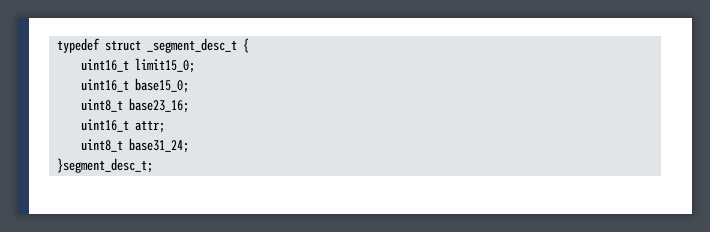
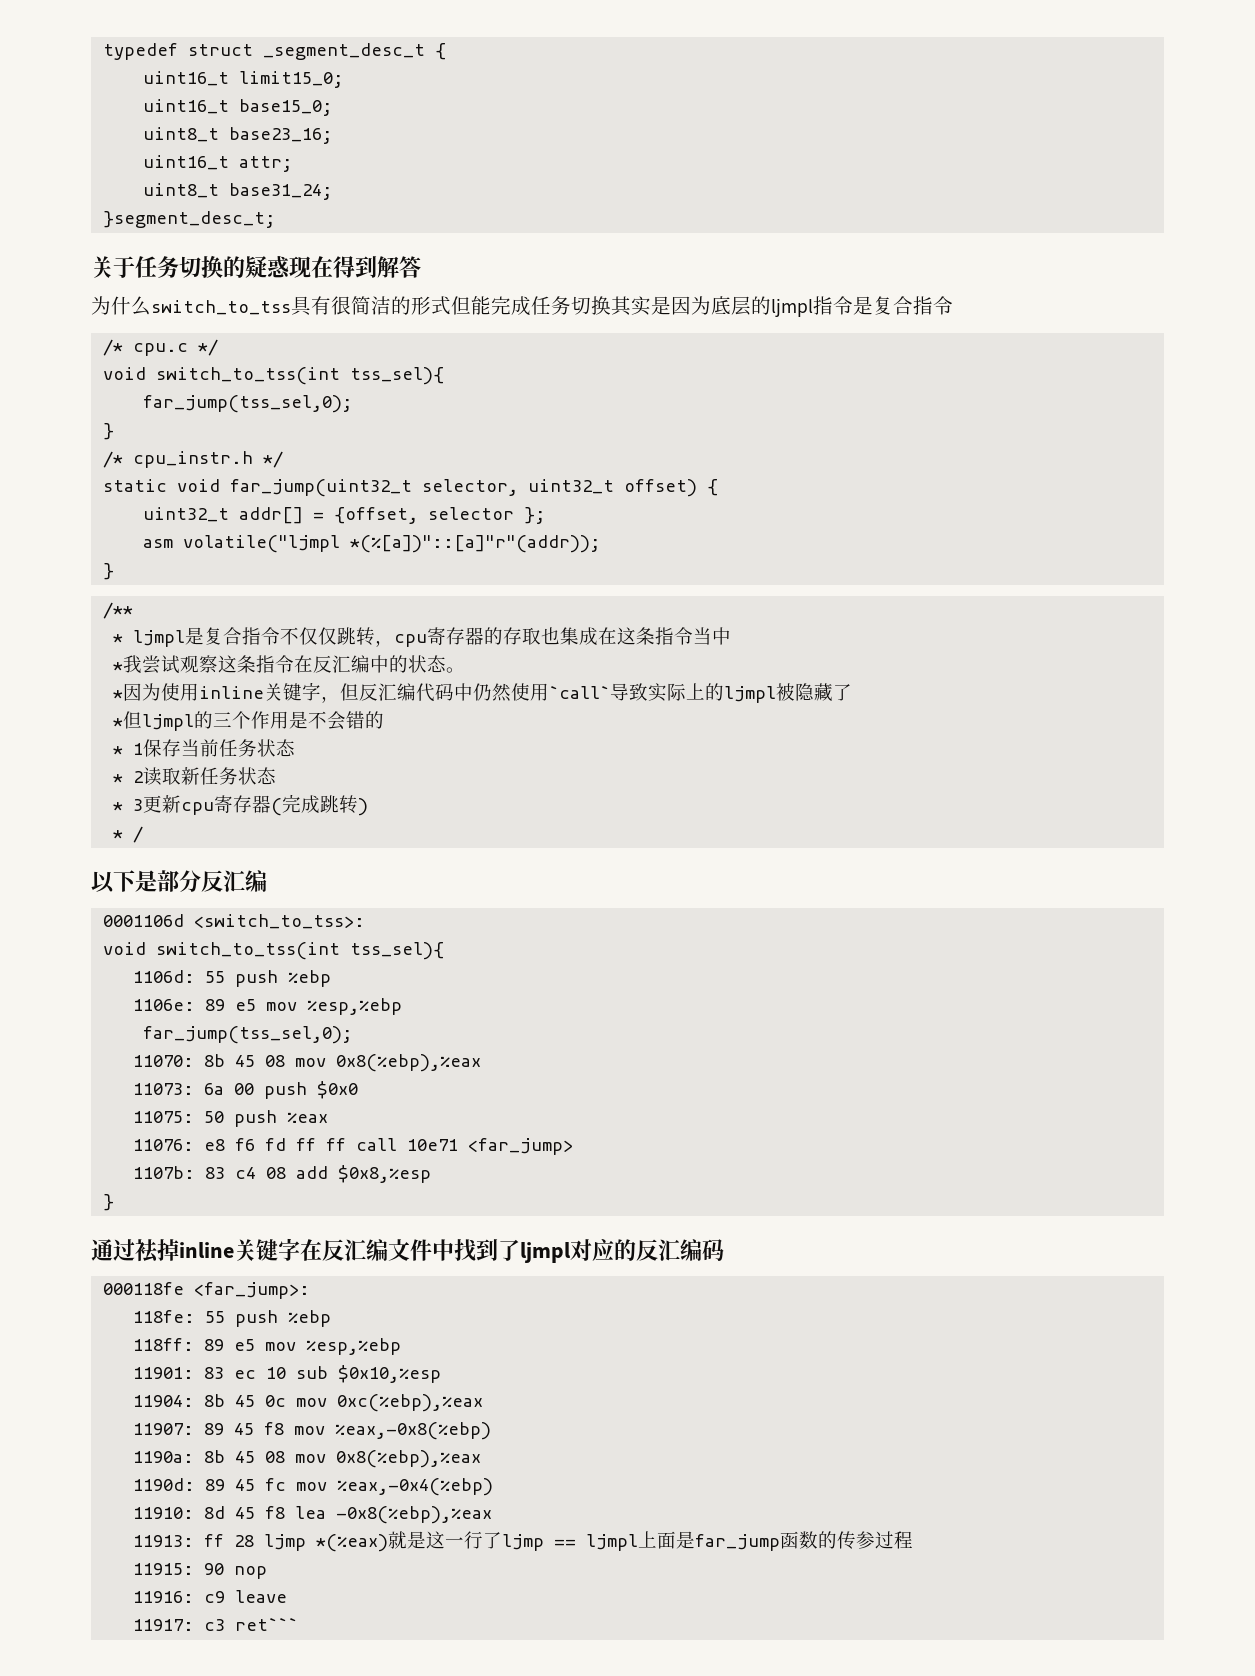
+ 关于任务切换的疑惑现在得到解答
+ 为什么switch_to_tss具有很简洁的形式但能完成任务切换其实是因为底层的ljmpl指令是复合指令
+ /* cpu.c */
+ void switch_to_tss(int tss_sel){
+ far_jump(tss_sel,0);
+ }
+ /* cpu_instr.h */
+ static void far_jump(uint32_t selector, uint32_t offset) {
+ uint32_t addr[] = {offset, selector };
+ asm volatile("ljmpl *(%[a])"::[a]"r"(addr));
+ }
+ /**
+ * ljmpl是复合指令不仅仅跳转，cpu寄存器的存取也集成在这条指令当中
+ *我尝试观察这条指令在反汇编中的状态。
+ *因为使用inline关键字，但反汇编代码中仍然使用`call`导致实际上的ljmpl被隐藏了
+ *但ljmpl的三个作用是不会错的
+ * 1保存当前任务状态
+ * 2读取新任务状态
+ * 3更新cpu寄存器(完成跳转)
+ * /
+ 以下是部分反汇编
+ 0001106d <switch_to_tss>:
+ void switch_to_tss(int tss_sel){
+ 1106d: 55 push %ebp
+ 1106e: 89 e5 mov %esp,%ebp
+ far_jump(tss_sel,0);
+ 11070: 8b 45 08 mov 0x8(%ebp),%eax
+ 11073: 6a 00 push $0x0
+ 11075: 50 push %eax
+ 11076: e8 f6 fd ff ff call 10e71 <far_jump>
+ 1107b: 83 c4 08 add $0x8,%esp
+ }
+ 通过袪掉inline关键字在反汇编文件中找到了ljmpl对应的反汇编码
+ 000118fe <far_jump>:
+ 118fe: 55 push %ebp
+ 118ff: 89 e5 mov %esp,%ebp
+ 11901: 83 ec 10 sub $0x10,%esp
+ 11904: 8b 45 0c mov 0xc(%ebp),%eax
+ 11907: 89 45 f8 mov %eax,-0x8(%ebp)
+ 1190a: 8b 45 08 mov 0x8(%ebp),%eax
+ 1190d: 89 45 fc mov %eax,-0x4(%ebp)
+ 11910: 8d 45 f8 lea -0x8(%ebp),%eax
+ 11913: ff 28 ljmp *(%eax)就是这一行了ljmp == ljmpl上面是far_jump函数的传参过程
+ 11915: 90 nop
+ 11916: c9 leave
+ 11917: c3 ret```

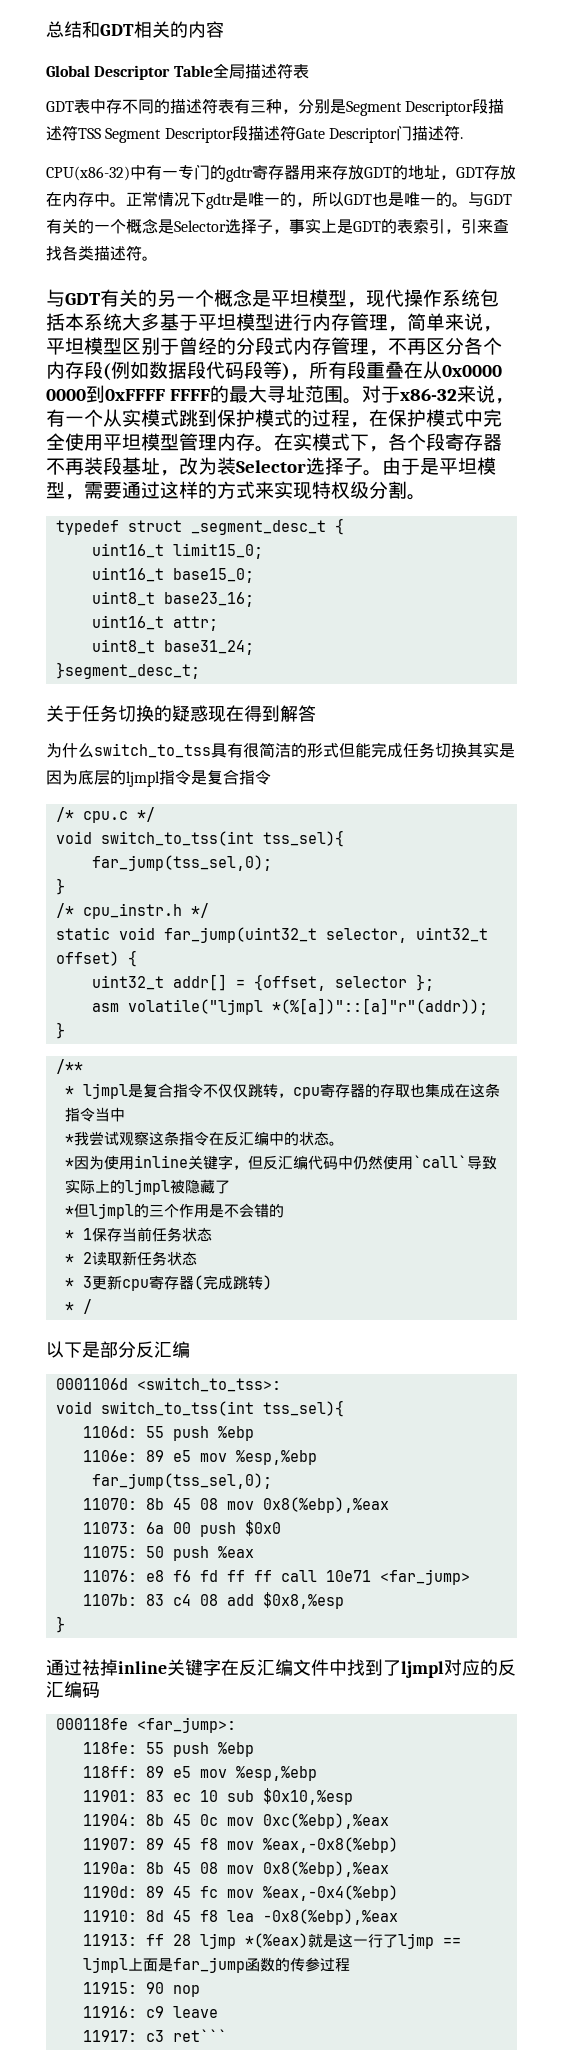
+ 总结和GDT相关的内容
+ Global Descriptor Table全局描述符表
+ GDT表中存不同的描述符表有三种，分别是Segment Descriptor段描述符TSS Segment Descriptor段描述符Gate Descriptor门描述符.
+ CPU(x86-32)中有一专门的gdtr寄存器用来存放GDT的地址，GDT存放在内存中。正常情况下gdtr是唯一的，所以GDT也是唯一的。与GDT有关的一个概念是Selector选择子，事实上是GDT的表索引，引来查找各类描述符。
+ 与GDT有关的另一个概念是平坦模型，现代操作系统包括本系统大多基于平坦模型进行内存管理，简单来说，平坦模型区别于曾经的分段式内存管理，不再区分各个内存段(例如数据段代码段等)，所有段重叠在从0x0000 0000到0xFFFF FFFF的最大寻址范围。对于x86-32来说，有一个从实模式跳到保护模式的过程，在保护模式中完全使用平坦模型管理内存。在实模式下，各个段寄存器不再装段基址，改为装Selector选择子。由于是平坦模型，需要通过这样的方式来实现特权级分割。

